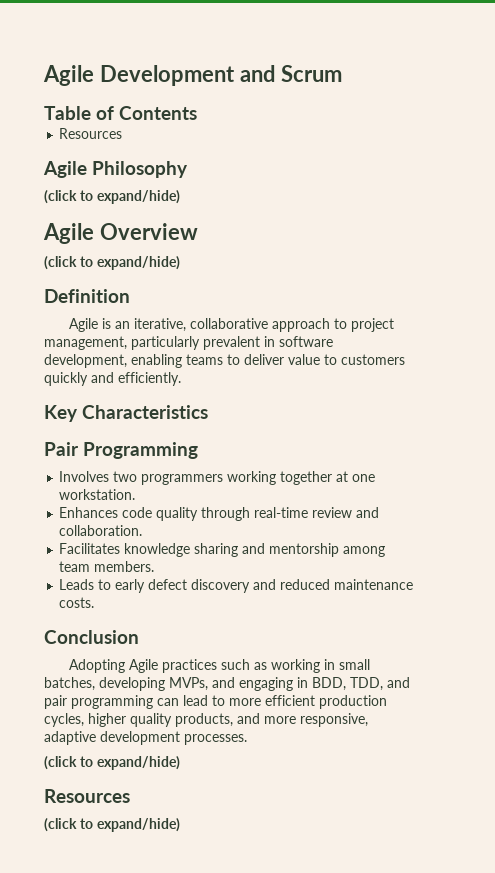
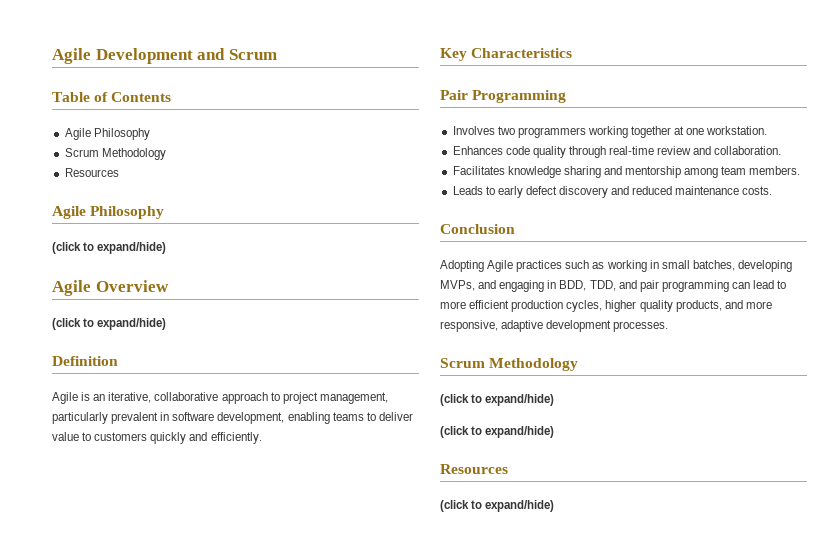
  Table of Contents
+ Agile Philosophy
+ Scrum Methodology
  Adopting Agile practices such as working in small batches, developing MVPs, and engaging in BDD, TDD, and pair programming can lead to more efficient production cycles, higher quality products, and more responsive, adaptive development processes.
+ Scrum Methodology
+ (click to expand/hide)

